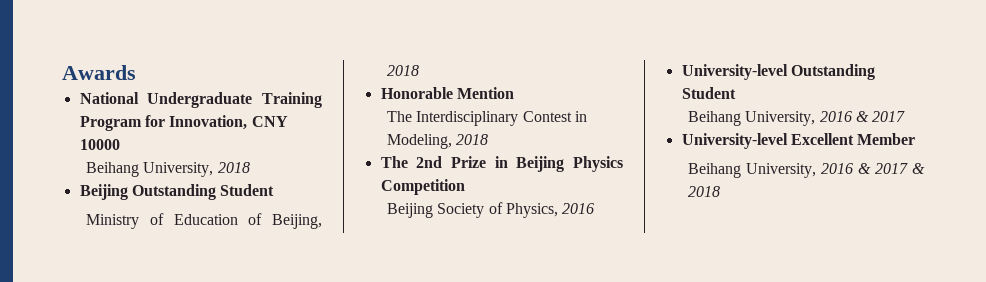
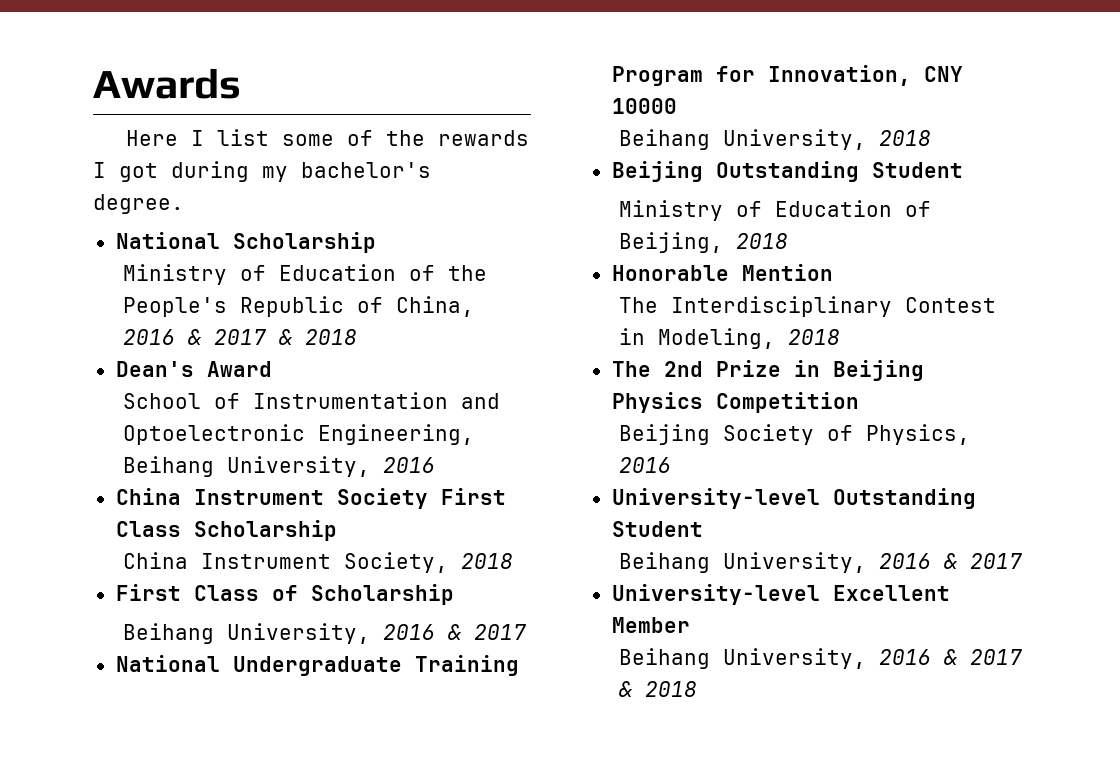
+ Here I list some of the rewards I got during my bachelor's degree.
+ National Scholarship
+ Ministry of Education of the People's Republic of China, 2016 & 2017 & 2018
+ Dean's Award
+ School of Instrumentation and Optoelectronic Engineering, Beihang University, 2016
+ China Instrument Society First Class Scholarship
+ China Instrument Society, 2018
+ First Class of Scholarship
+ Beihang University, 2016 & 2017

